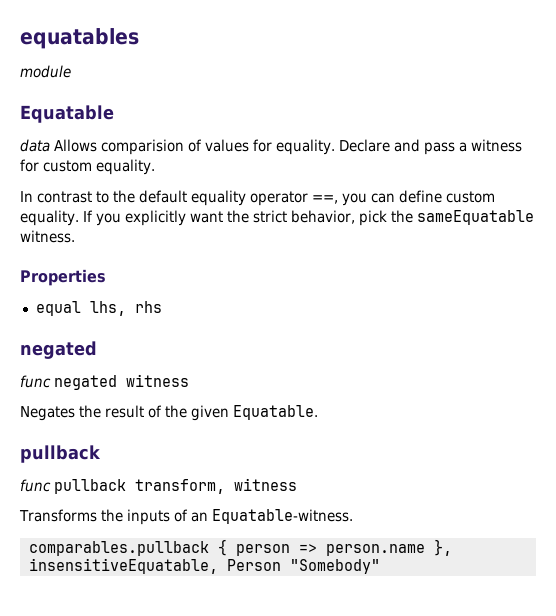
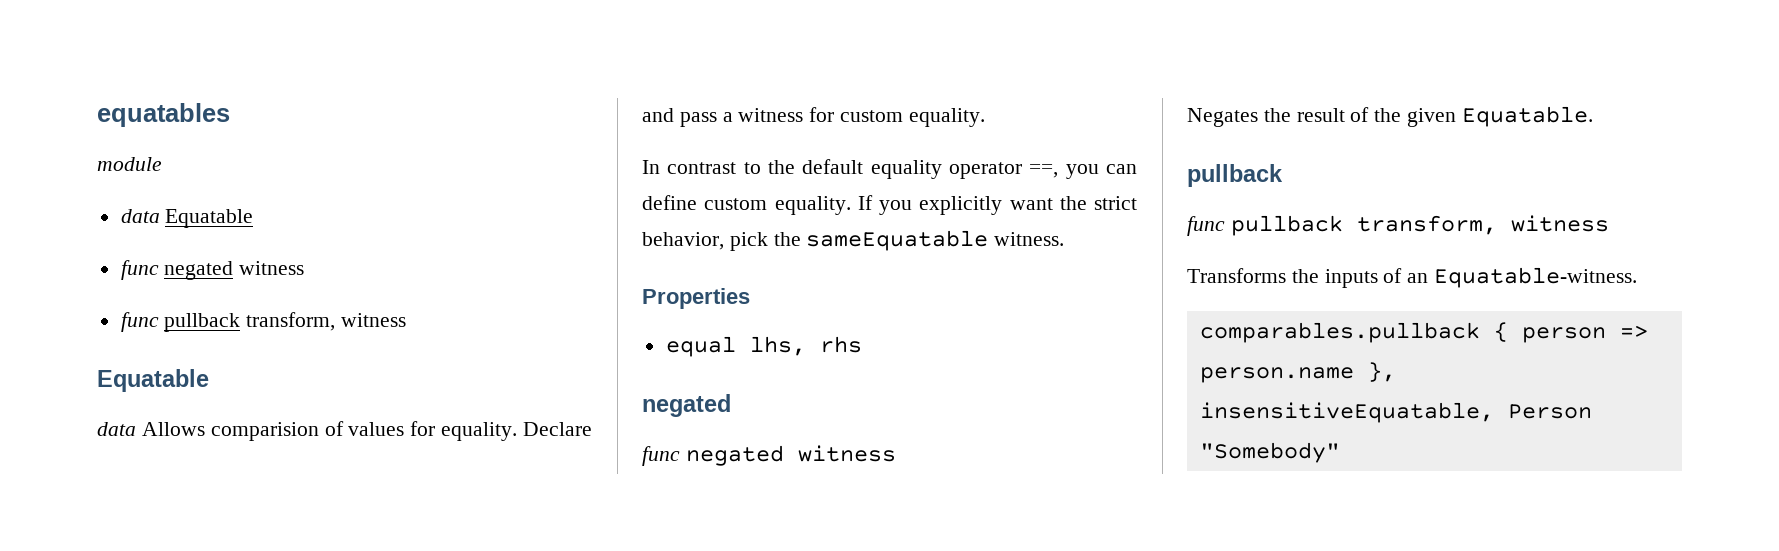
+ data Equatable
+ func negated witness
+ func pullback transform, witness

